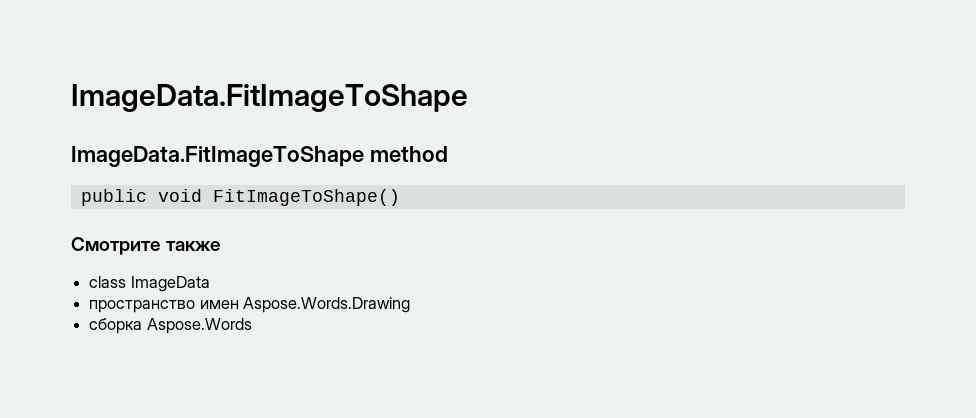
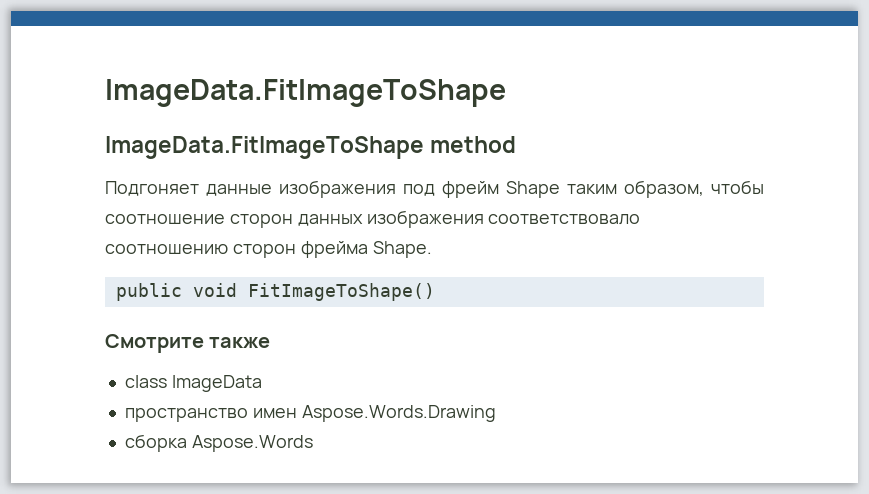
+ Подгоняет данные изображения под фрейм Shape таким образом, чтобы соотношение сторон данных изображения соответствовало соотношению сторон фрейма Shape.

